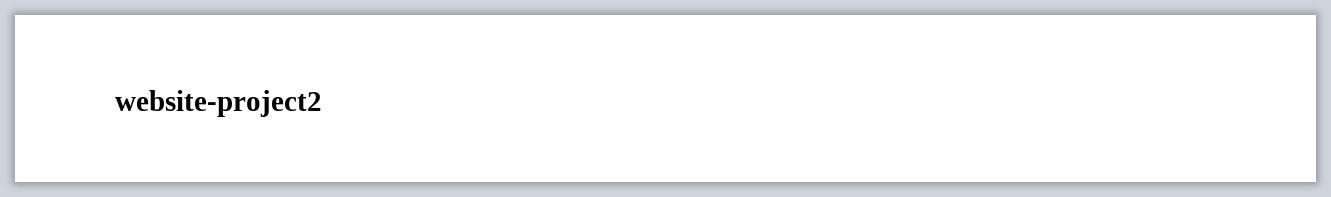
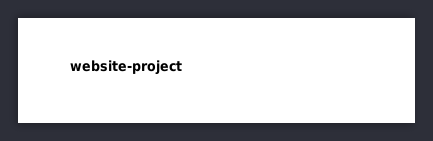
- website-project2
+ website-project

